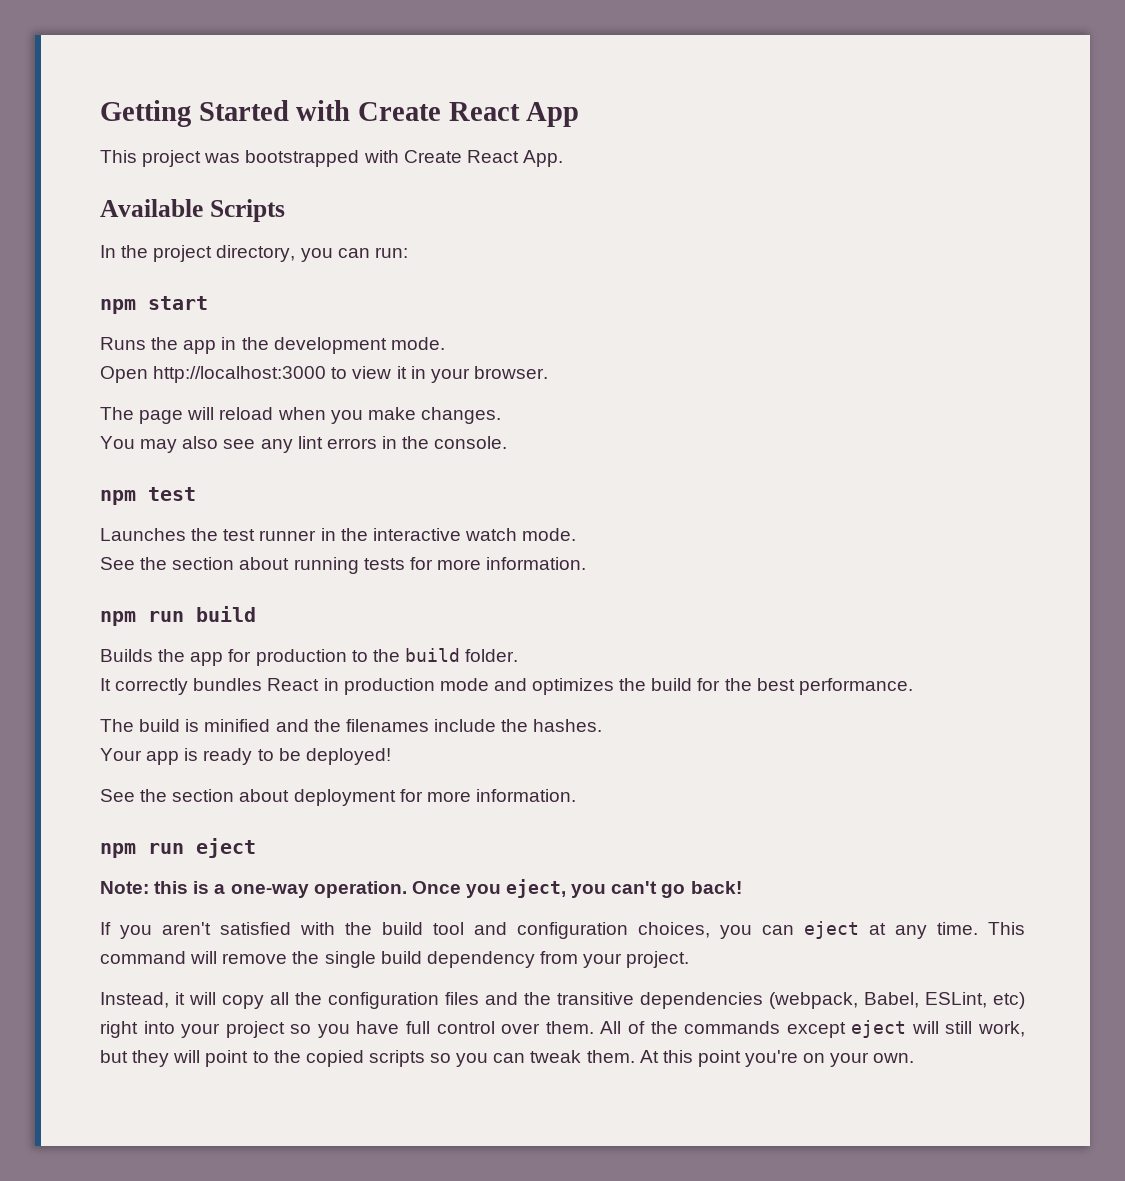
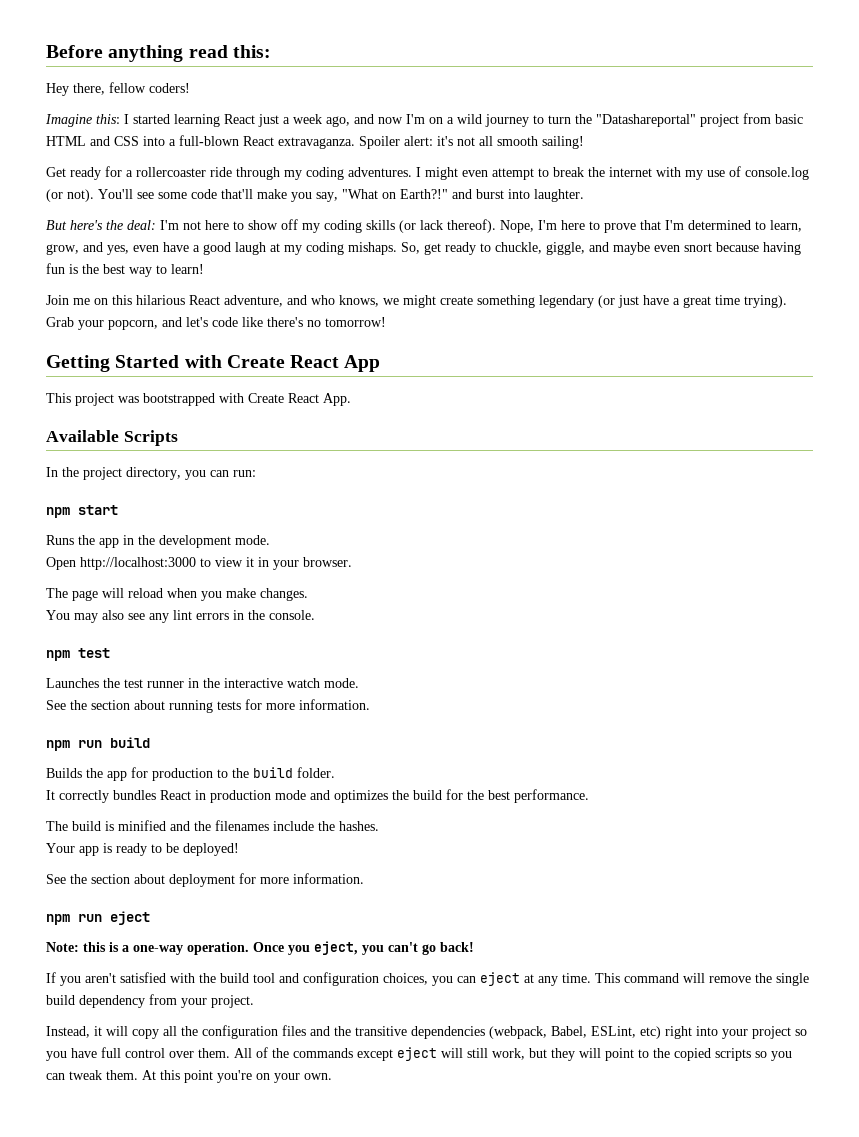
+ Before anything read this:
+ Hey there, fellow coders!
+ Imagine this: I started learning React just a week ago, and now I'm on a wild journey to turn the "Datashareportal" project from basic HTML and CSS into a full-blown React extravaganza. Spoiler alert: it's not all smooth sailing!
+ Get ready for a rollercoaster ride through my coding adventures. I might even attempt to break the internet with my use of console.log (or not). You'll see some code that'll make you say, "What on Earth?!" and burst into laughter.
+ But here's the deal: I'm not here to show off my coding skills (or lack thereof). Nope, I'm here to prove that I'm determined to learn, grow, and yes, even have a good laugh at my coding mishaps. So, get ready to chuckle, giggle, and maybe even snort because having fun is the best way to learn!
+ Join me on this hilarious React adventure, and who knows, we might create something legendary (or just have a great time trying). Grab your popcorn, and let's code like there's no tomorrow!

